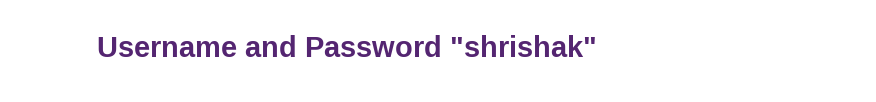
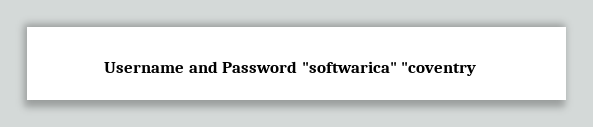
- Username and Password "shrishak"
+ Username and Password "softwarica" "coventry

